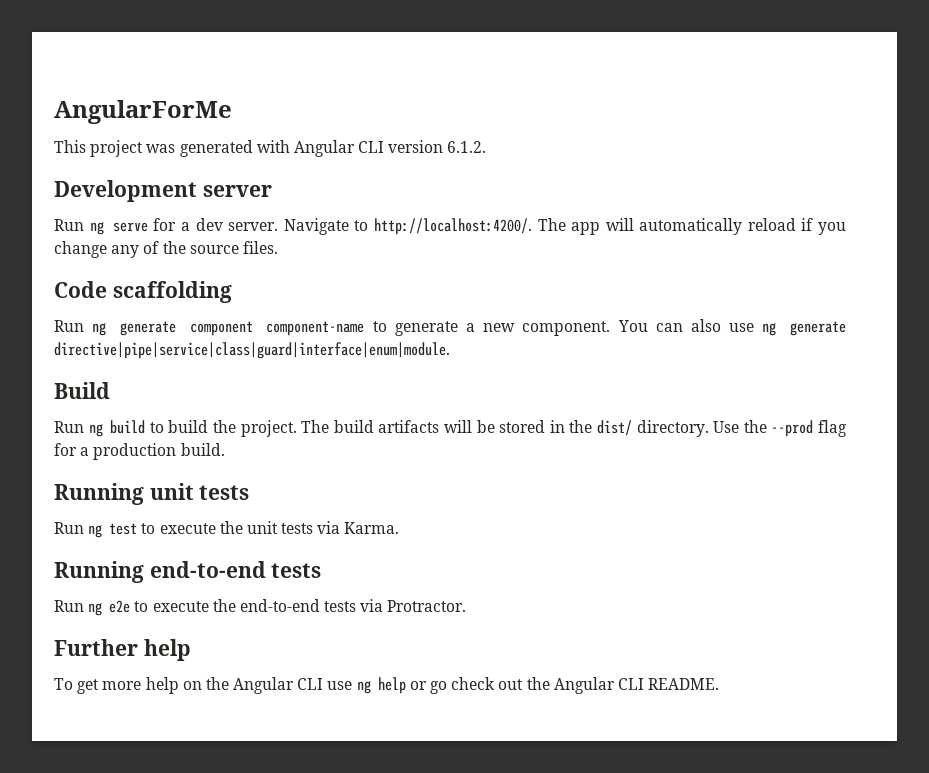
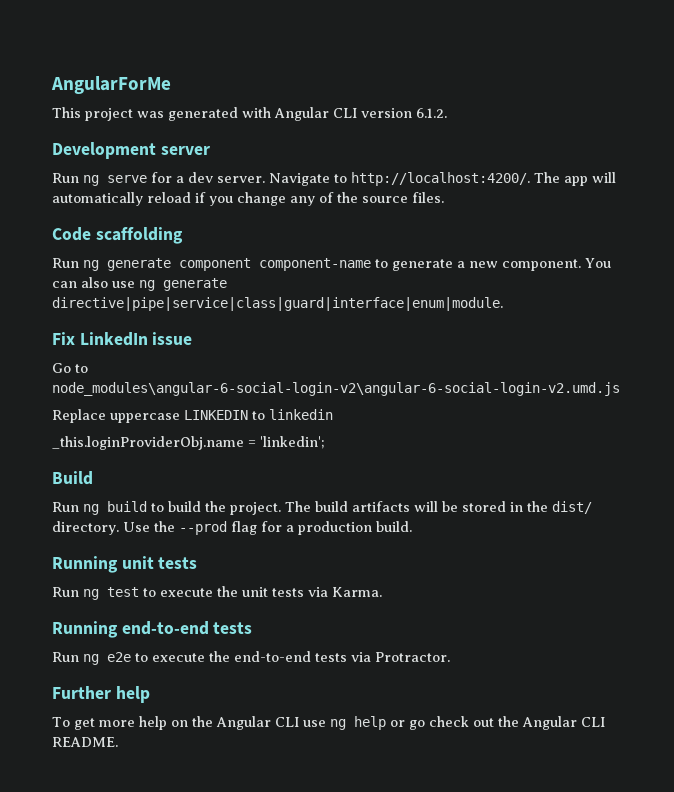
+ Fix LinkedIn issue
+ Go to node_modules\angular-6-social-login-v2\angular-6-social-login-v2.umd.js
+ Replace uppercase LINKEDIN to linkedin
+ _this.loginProviderObj.name = 'linkedin';

